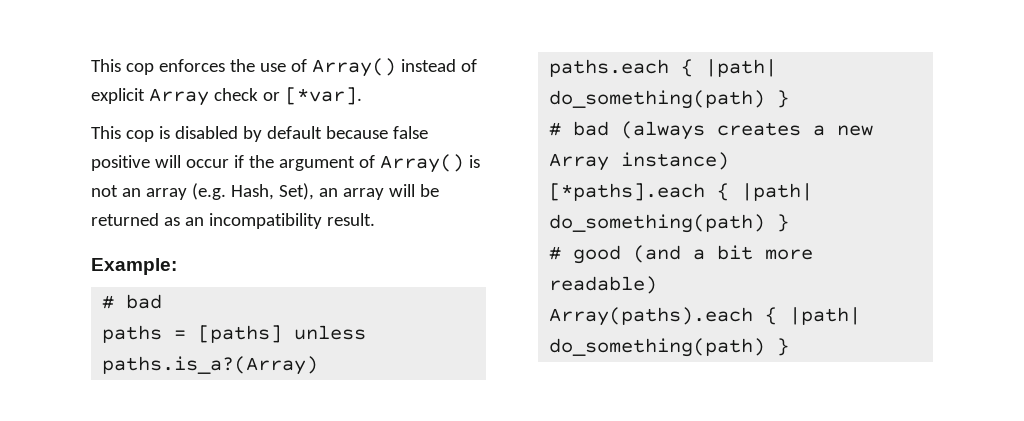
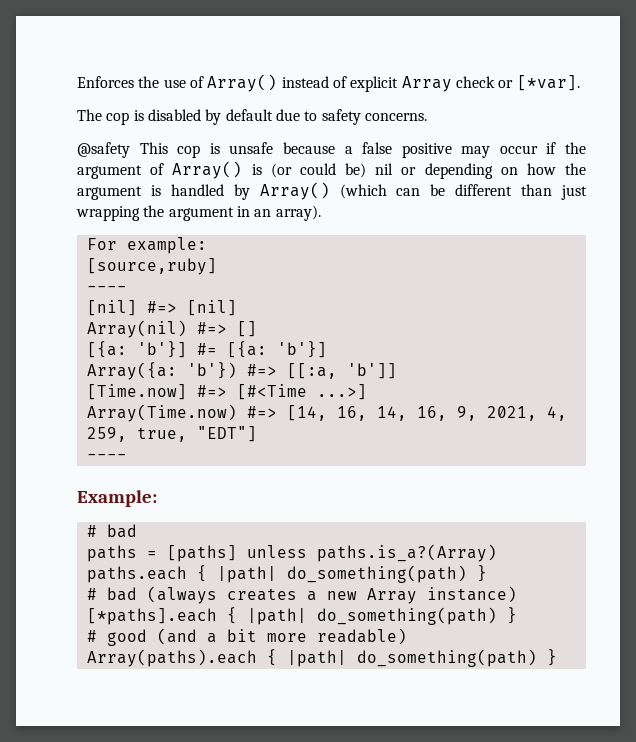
- This cop enforces the use of Array() instead of explicit Array check or [*var].
+ Enforces the use of Array() instead of explicit Array check or [*var].
- This cop is disabled by default because false positive will occur if the argument of Array() is not an array (e.g. Hash, Set), an array will be returned as an incompatibility result.
+ The cop is disabled by default due to safety concerns.
+ @safety This cop is unsafe because a false positive may occur if the argument of Array() is (or could be) nil or depending on how the argument is handled by Array() (which can be different than just wrapping the argument in an array).
+ For example:
+ [source,ruby]
+ ----
+ [nil] #=> [nil]
+ Array(nil) #=> []
+ [{a: 'b'}] #= [{a: 'b'}]
+ Array({a: 'b'}) #=> [[:a, 'b']]
+ [Time.now] #=> [#<Time ...>]
+ Array(Time.now) #=> [14, 16, 14, 16, 9, 2021, 4, 259, true, "EDT"]
+ ----

